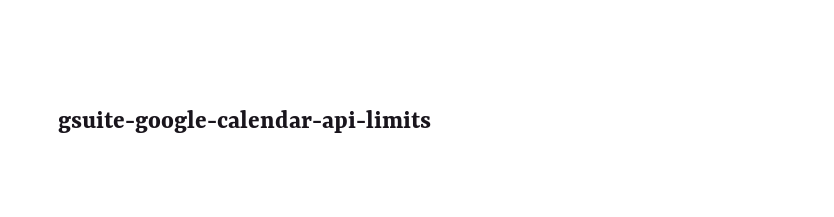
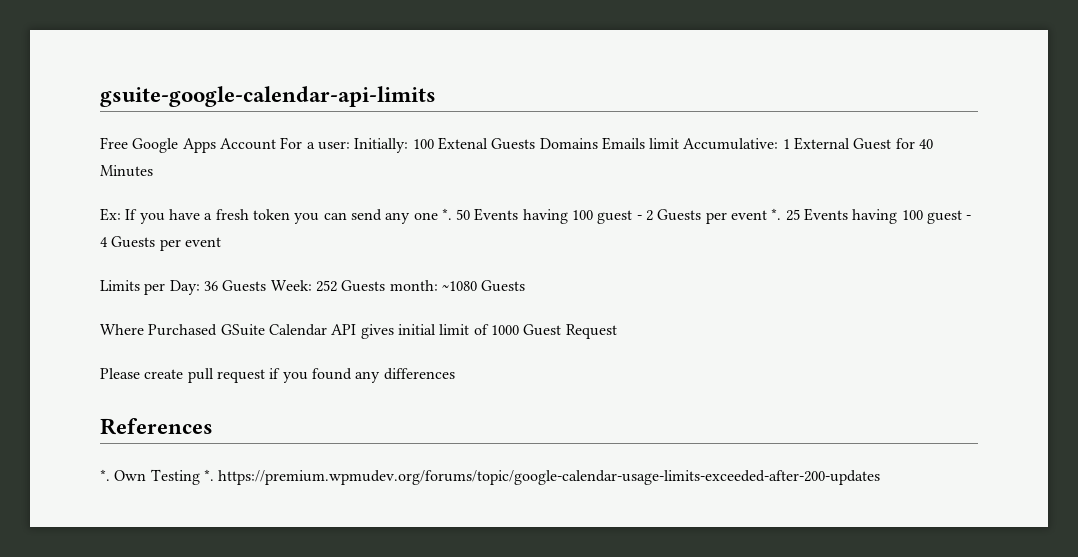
+ Free Google Apps Account For a user: Initially: 100 Extenal Guests Domains Emails limit Accumulative: 1 External Guest for 40 Minutes
+ Ex: If you have a fresh token you can send any one *. 50 Events having 100 guest - 2 Guests per event *. 25 Events having 100 guest - 4 Guests per event
+ Limits per Day: 36 Guests Week: 252 Guests month: ~1080 Guests
+ Where Purchased GSuite Calendar API gives initial limit of 1000 Guest Request
+ Please create pull request if you found any differences
+ References
+ *. Own Testing *. https://premium.wpmudev.org/forums/topic/google-calendar-usage-limits-exceeded-after-200-updates

